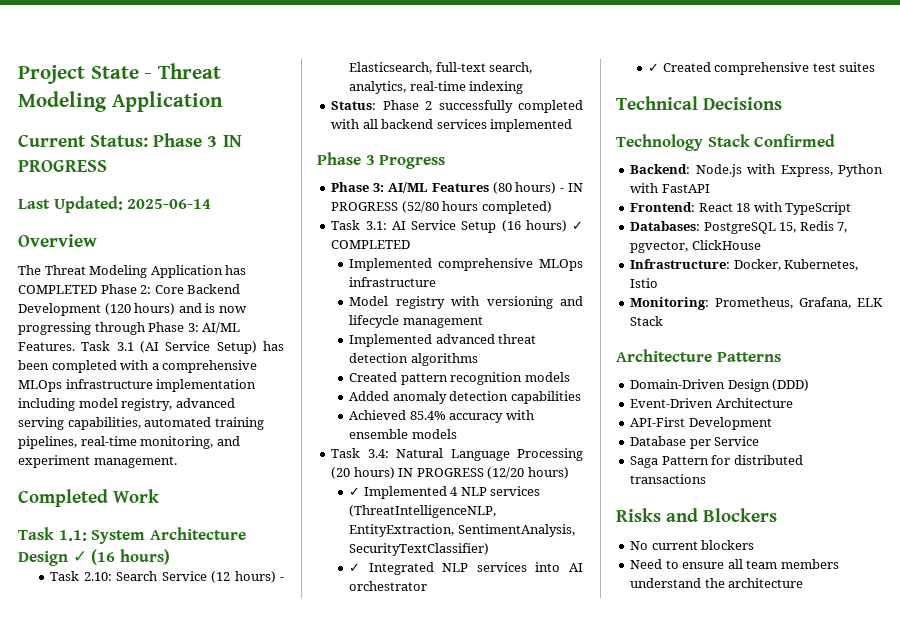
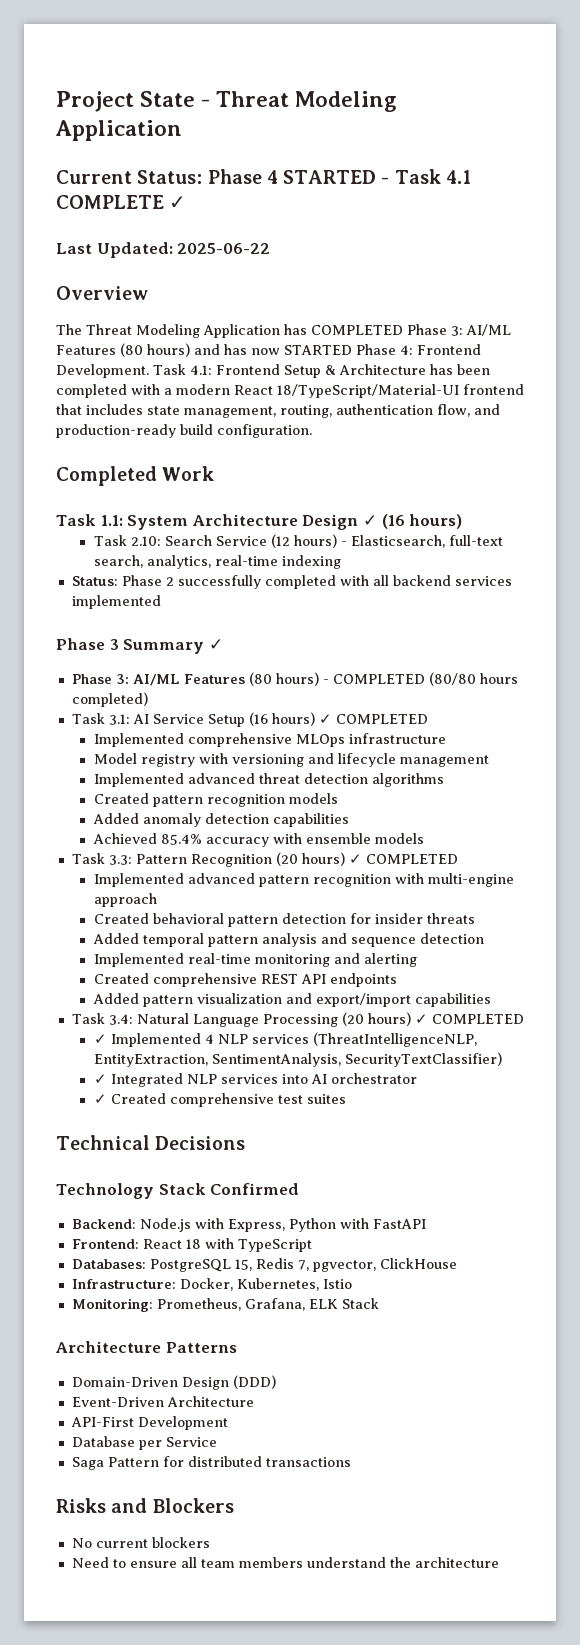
- Current Status: Phase 3 IN PROGRESS
+ Current Status: Phase 4 STARTED - Task 4.1 COMPLETE ✓
- Last Updated: 2025-06-14
+ Last Updated: 2025-06-22
- The Threat Modeling Application has COMPLETED Phase 2: Core Backend Development (120 hours) and is now progressing through Phase 3: AI/ML Features. Task 3.1 (AI Service Setup) has been completed with a comprehensive MLOps infrastructure implementation including model registry, advanced serving capabilities, automated training pipelines, real-time monitoring, and experiment management.
+ The Threat Modeling Application has COMPLETED Phase 3: AI/ML Features (80 hours) and has now STARTED Phase 4: Frontend Development. Task 4.1: Frontend Setup & Architecture has been completed with a modern React 18/TypeScript/Material-UI frontend that includes state management, routing, authentication flow, and production-ready build configuration.
- Phase 3 Progress
+ Phase 3 Summary ✓
- Phase 3: AI/ML Features (80 hours) - IN PROGRESS (52/80 hours completed)
+ Phase 3: AI/ML Features (80 hours) - COMPLETED (80/80 hours completed)
+ Task 3.3: Pattern Recognition (20 hours) ✓ COMPLETED
+ Implemented advanced pattern recognition with multi-engine approach
+ Created behavioral pattern detection for insider threats
+ Added temporal pattern analysis and sequence detection
+ Implemented real-time monitoring and alerting
+ Created comprehensive REST API endpoints
+ Added pattern visualization and export/import capabilities
- Task 3.4: Natural Language Processing (20 hours) IN PROGRESS (12/20 hours)
+ Task 3.4: Natural Language Processing (20 hours) ✓ COMPLETED

